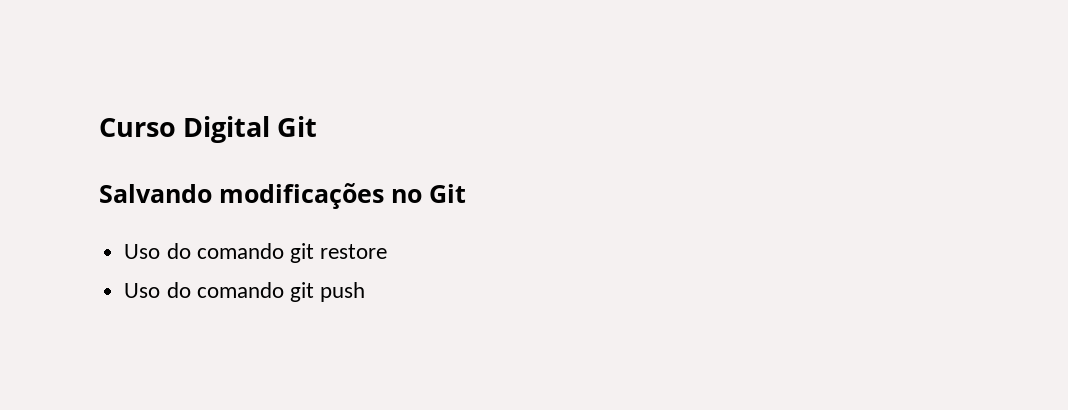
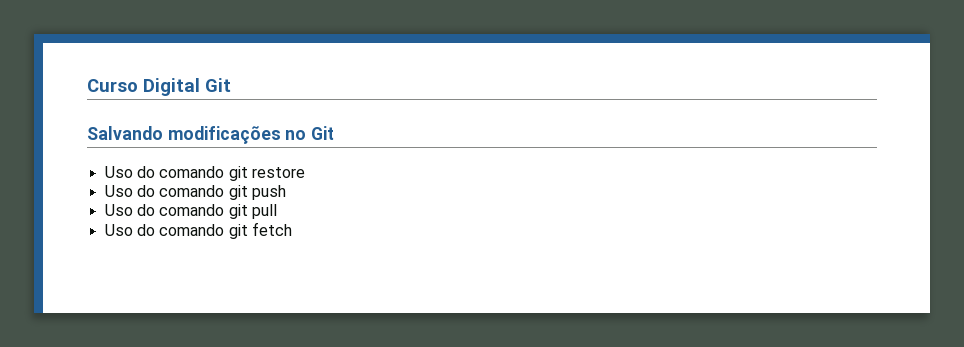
+ Uso do comando git pull
+ Uso do comando git fetch

